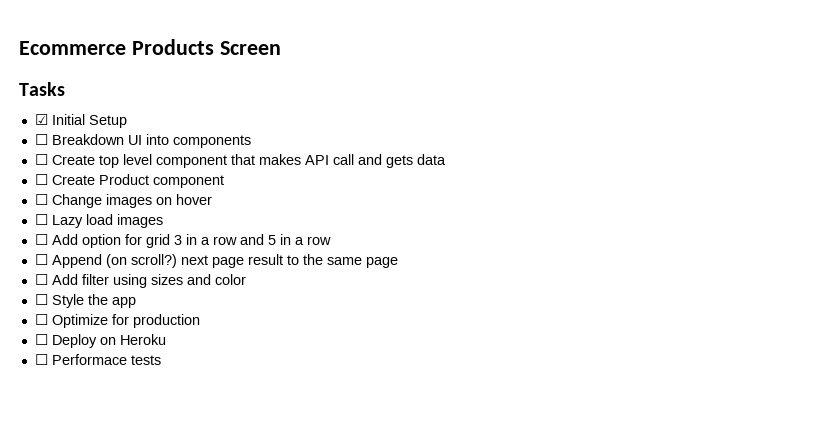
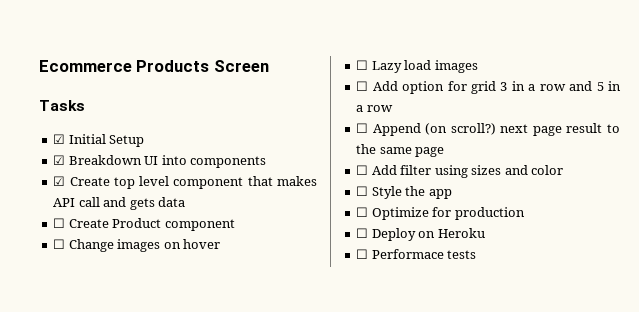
- ☐ Breakdown UI into components
+ ☑ Breakdown UI into components
- ☐ Create top level component that makes API call and gets data
+ ☑ Create top level component that makes API call and gets data

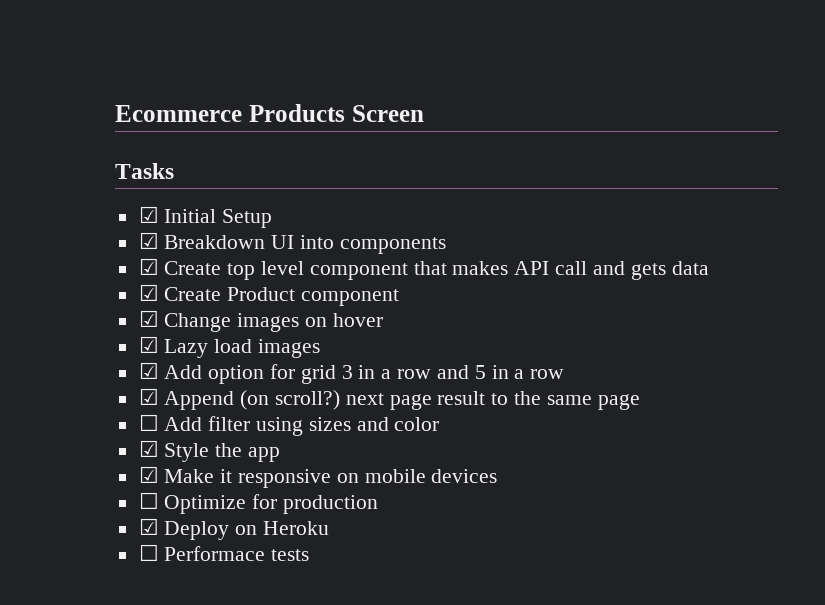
- ☐ Create Product component
+ ☑ Create Product component
- ☐ Change images on hover
+ ☑ Change images on hover
- ☐ Lazy load images
+ ☑ Lazy load images
- ☐ Add option for grid 3 in a row and 5 in a row
+ ☑ Add option for grid 3 in a row and 5 in a row
- ☐ Append (on scroll?) next page result to the same page
+ ☑ Append (on scroll?) next page result to the same page
- ☐ Style the app
+ ☑ Style the app
+ ☑ Make it responsive on mobile devices
- ☐ Deploy on Heroku
+ ☑ Deploy on Heroku

